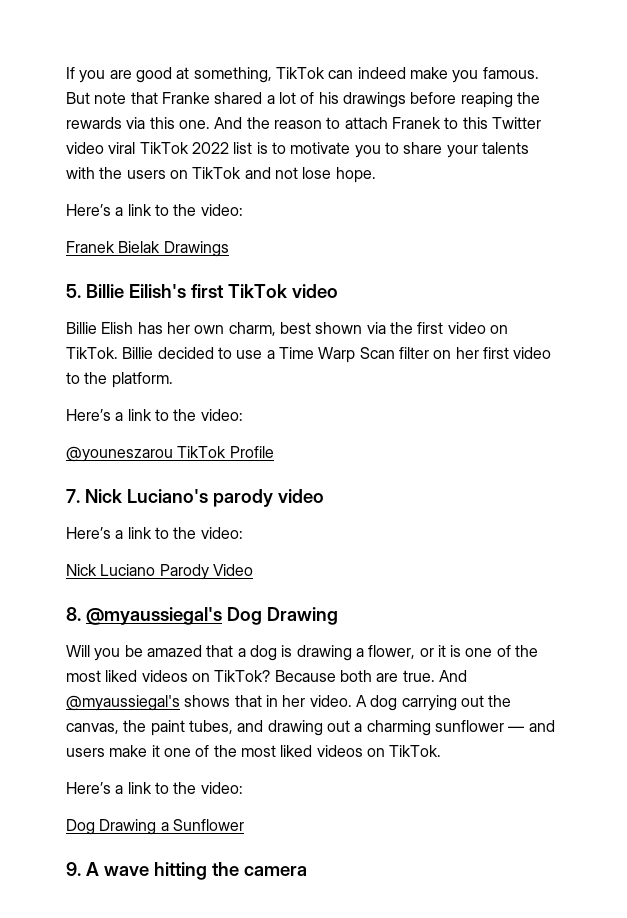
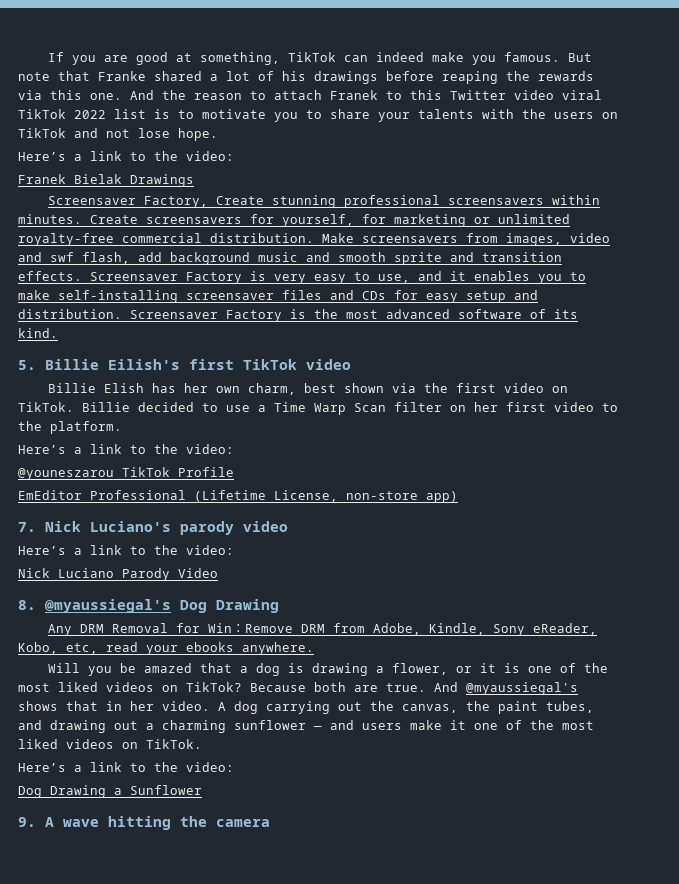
+ Screensaver Factory, Create stunning professional screensavers within minutes. Create screensavers for yourself, for marketing or unlimited royalty-free commercial distribution. Make screensavers from images, video and swf flash, add background music and smooth sprite and transition effects. Screensaver Factory is very easy to use, and it enables you to make self-installing screensaver files and CDs for easy setup and distribution. Screensaver Factory is the most advanced software of its kind.
+ EmEditor Professional (Lifetime License, non-store app)
+ Any DRM Removal for Win：Remove DRM from Adobe, Kindle, Sony eReader, Kobo, etc, read your ebooks anywhere.

